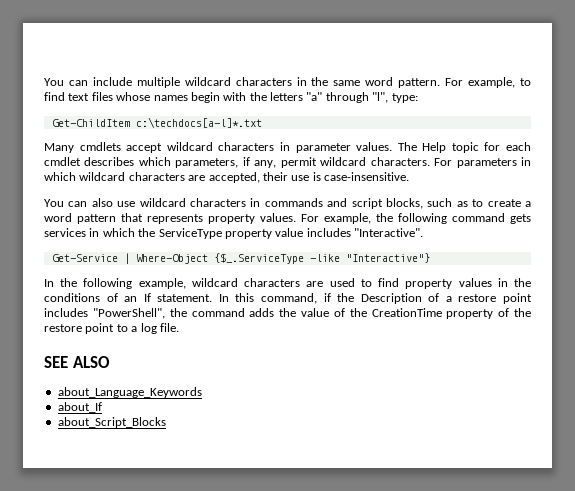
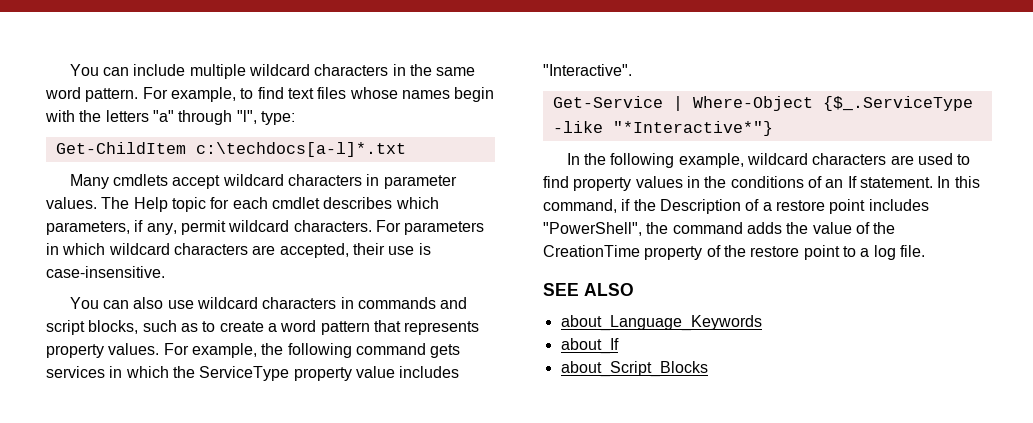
- Get-Service | Where-Object {$_.ServiceType -like "Interactive"}
+ Get-Service | Where-Object {$_.ServiceType -like "*Interactive*"}

